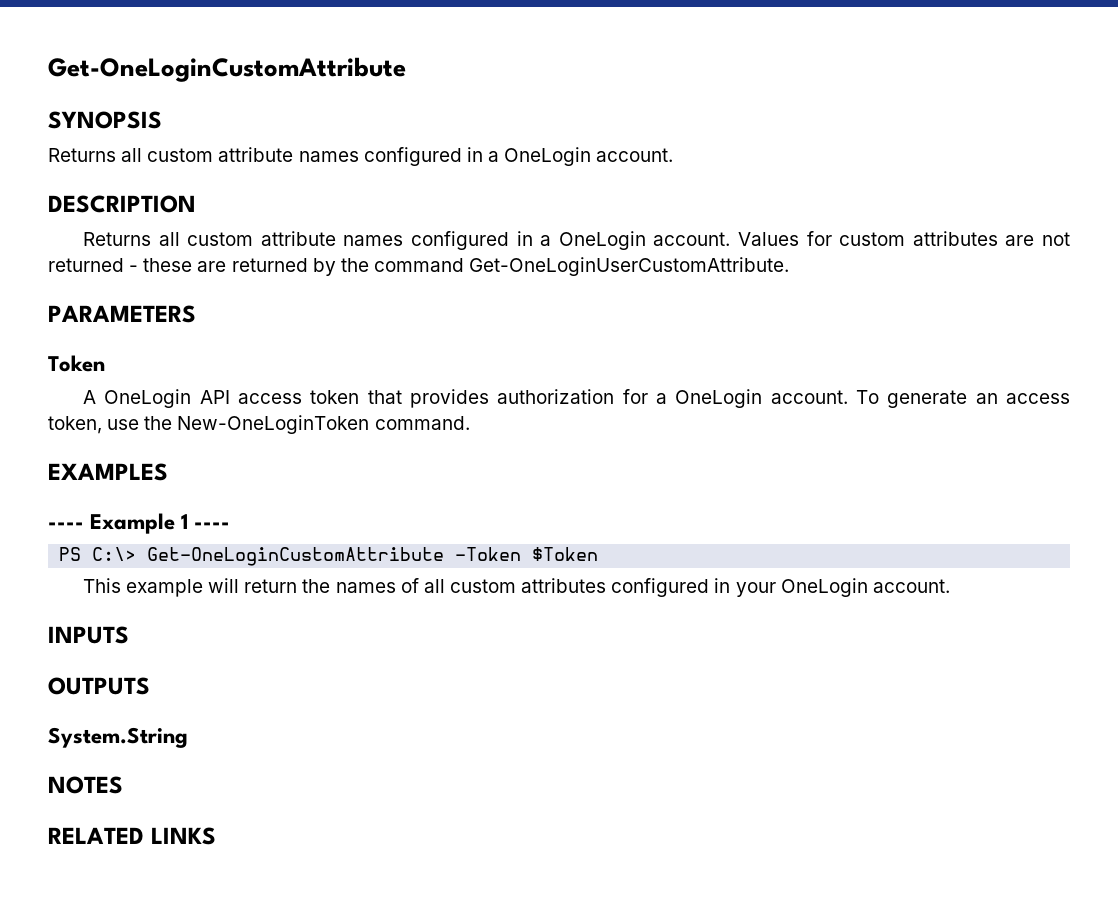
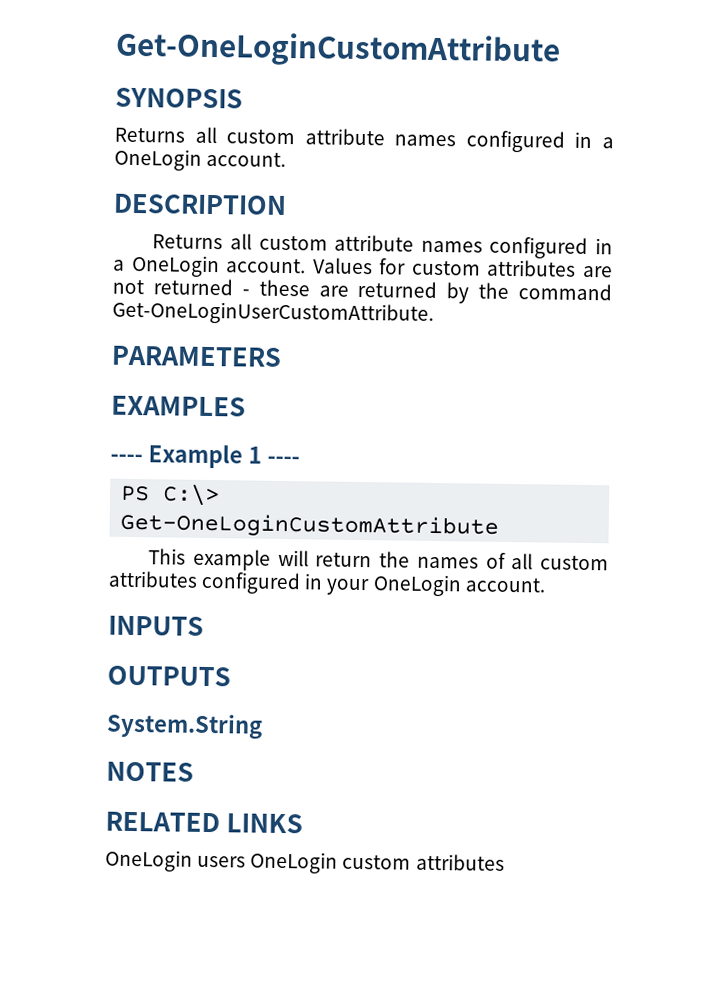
- Token
- A OneLogin API access token that provides authorization for a OneLogin account. To generate an access token, use the New-OneLoginToken command.
- PS C:\> Get-OneLoginCustomAttribute -Token $Token
+ PS C:\> Get-OneLoginCustomAttribute
+ OneLogin users OneLogin custom attributes

